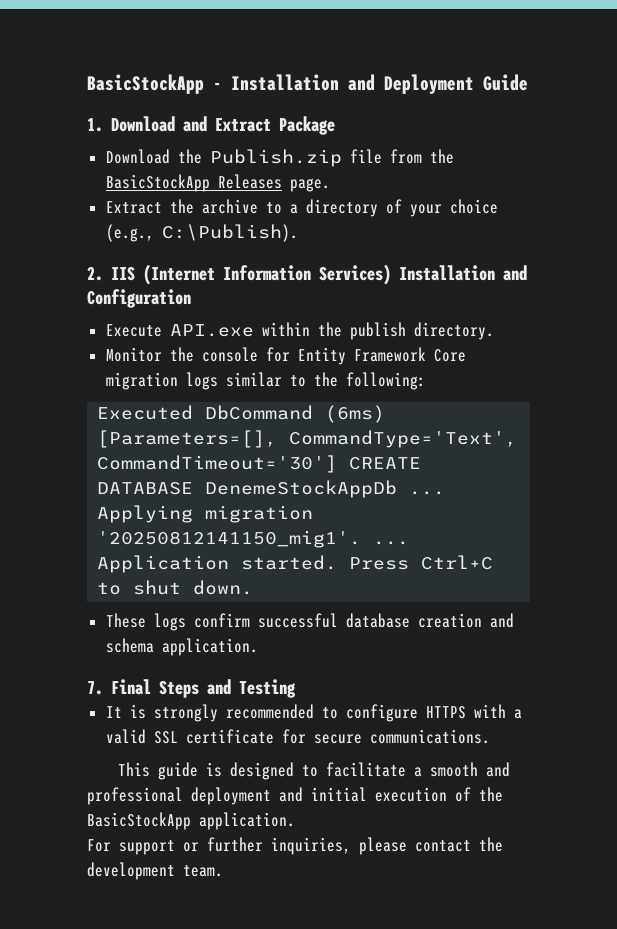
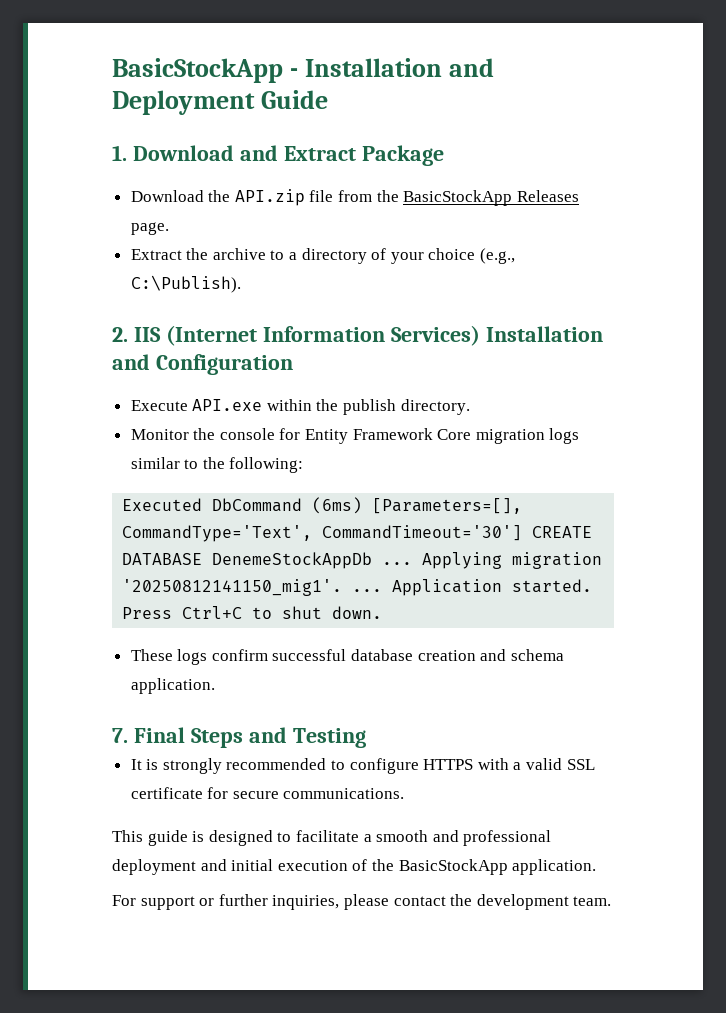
- Download the Publish.zip file from the BasicStockApp Releases page.
+ Download the API.zip file from the BasicStockApp Releases page.

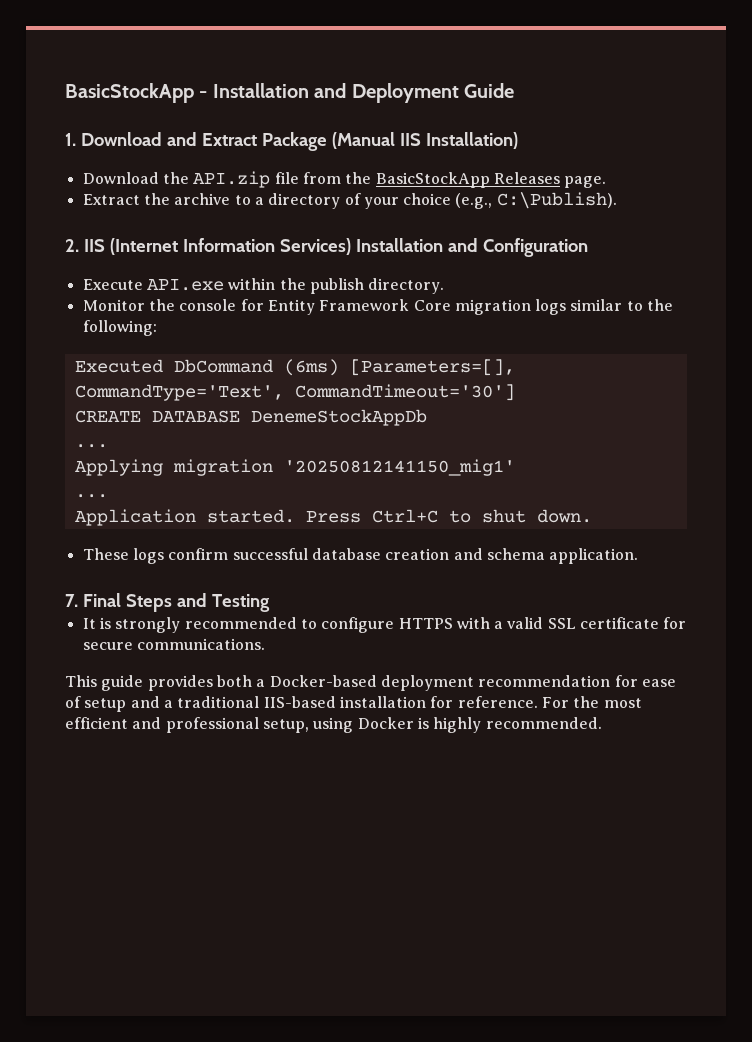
- 1. Download and Extract Package
+ 1. Download and Extract Package (Manual IIS Installation)
- Executed DbCommand (6ms) [Parameters=[], CommandType='Text', CommandTimeout='30'] CREATE DATABASE DenemeStockAppDb ... Applying migration '20250812141150_mig1'. ... Application started.
+ Executed DbCommand (6ms) [Parameters=[], CommandType='Text', CommandTimeout='30']
+ CREATE DATABASE DenemeStockAppDb
+ ...
+ Applying migration '20250812141150_mig1'
+ ...
+ Application started.
- This guide is designed to facilitate a smooth and professional deployment and initial execution of the BasicStockApp application.
- For support or further inquiries, please contact the development team.
+ This guide provides both a Docker-based deployment recommendation for ease of setup and a traditional IIS-based installation for reference. For the most efficient and professional setup, using Docker is highly recommended.

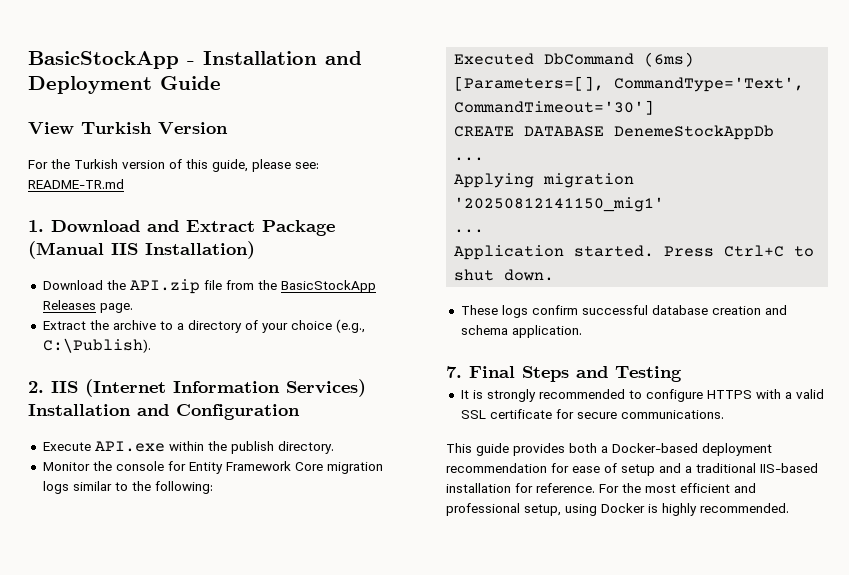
+ View Turkish Version
+ For the Turkish version of this guide, please see: README-TR.md

